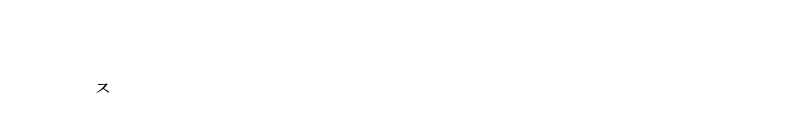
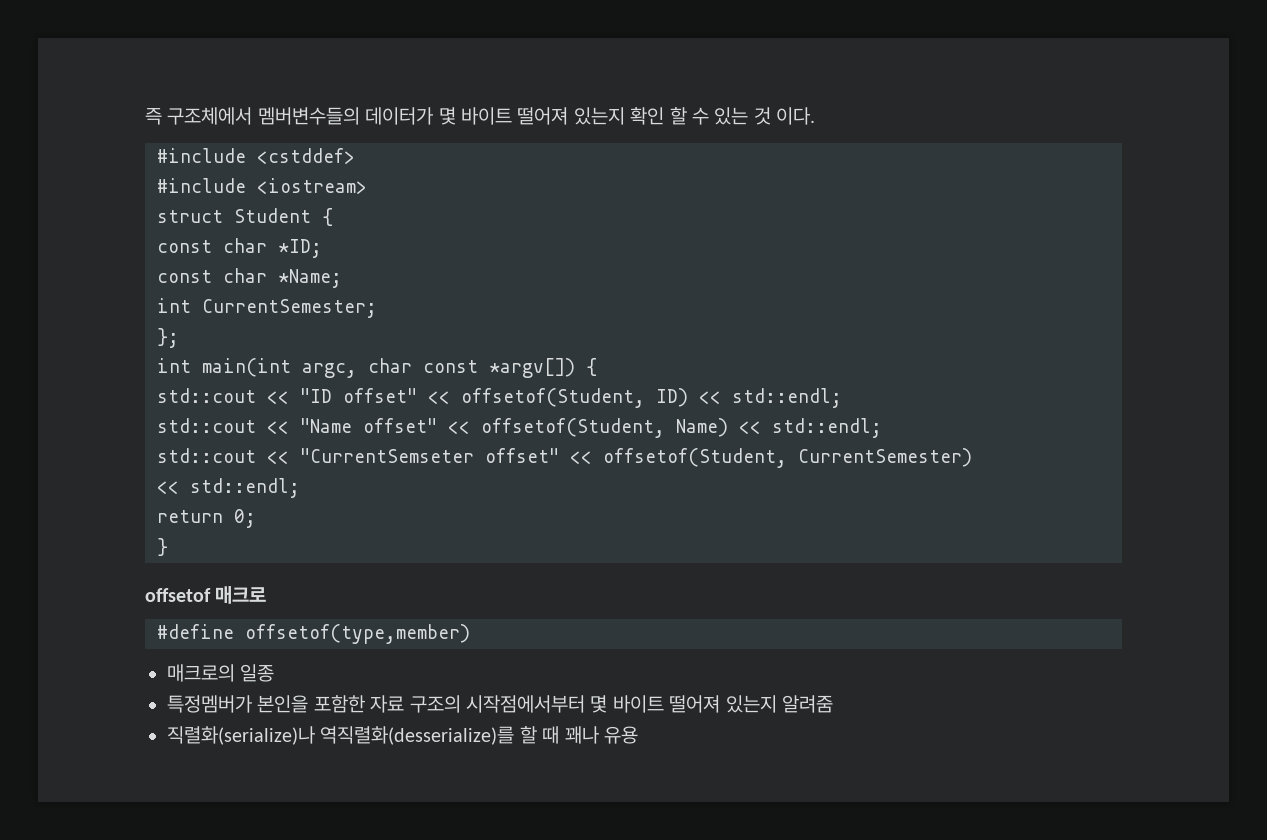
- ㅈ
+ 즉 구조체에서 멤버변수들의 데이터가 몇 바이트 떨어져 있는지 확인 할 수 있는 것 이다.
+ #include <cstddef>
+ #include <iostream>
+ struct Student {
+ const char *ID;
+ const char *Name;
+ int CurrentSemester;
+ };
+ int main(int argc, char const *argv[]) {
+ std::cout << "ID offset" << offsetof(Student, ID) << std::endl;
+ std::cout << "Name offset" << offsetof(Student, Name) << std::endl;
+ std::cout << "CurrentSemseter offset" << offsetof(Student, CurrentSemester)
+ << std::endl;
+ return 0;
+ }
+ offsetof 매크로
+ #define offsetof(type,member)
+ 매크로의 일종
+ 특정멤버가 본인을 포함한 자료 구조의 시작점에서부터 몇 바이트 떨어져 있는지 알려줌
+ 직렬화(serialize)나 역직렬화(desserialize)를 할 때 꽤나 유용

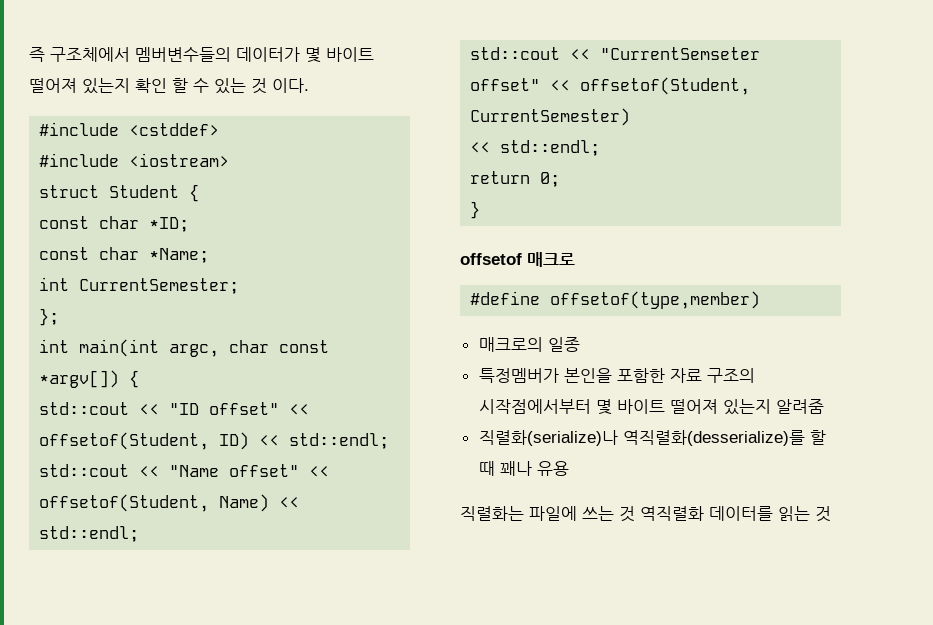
+ 직렬화는 파일에 쓰는 것 역직렬화 데이터를 읽는 것

